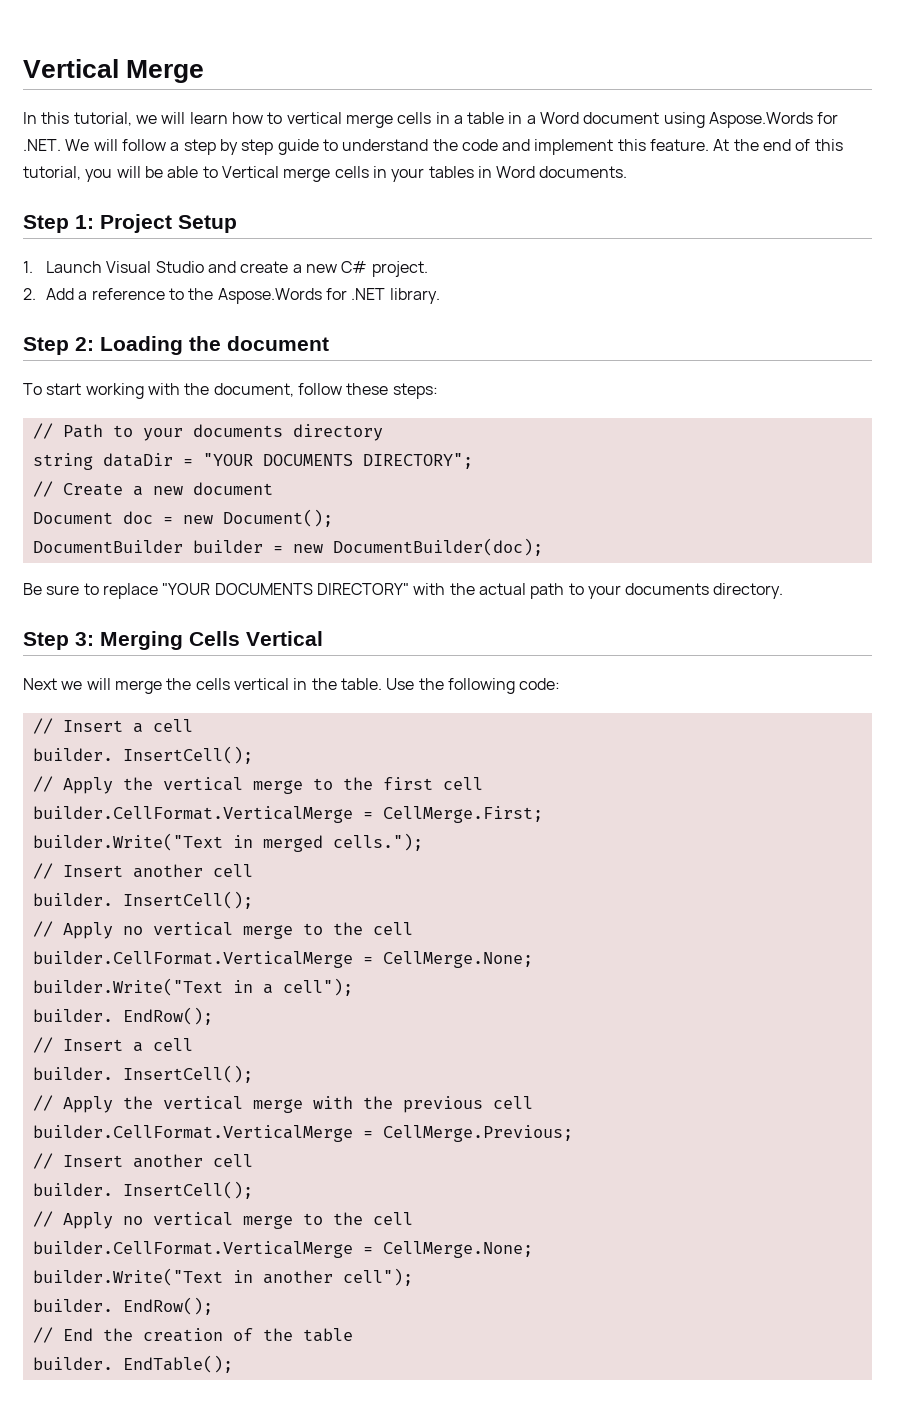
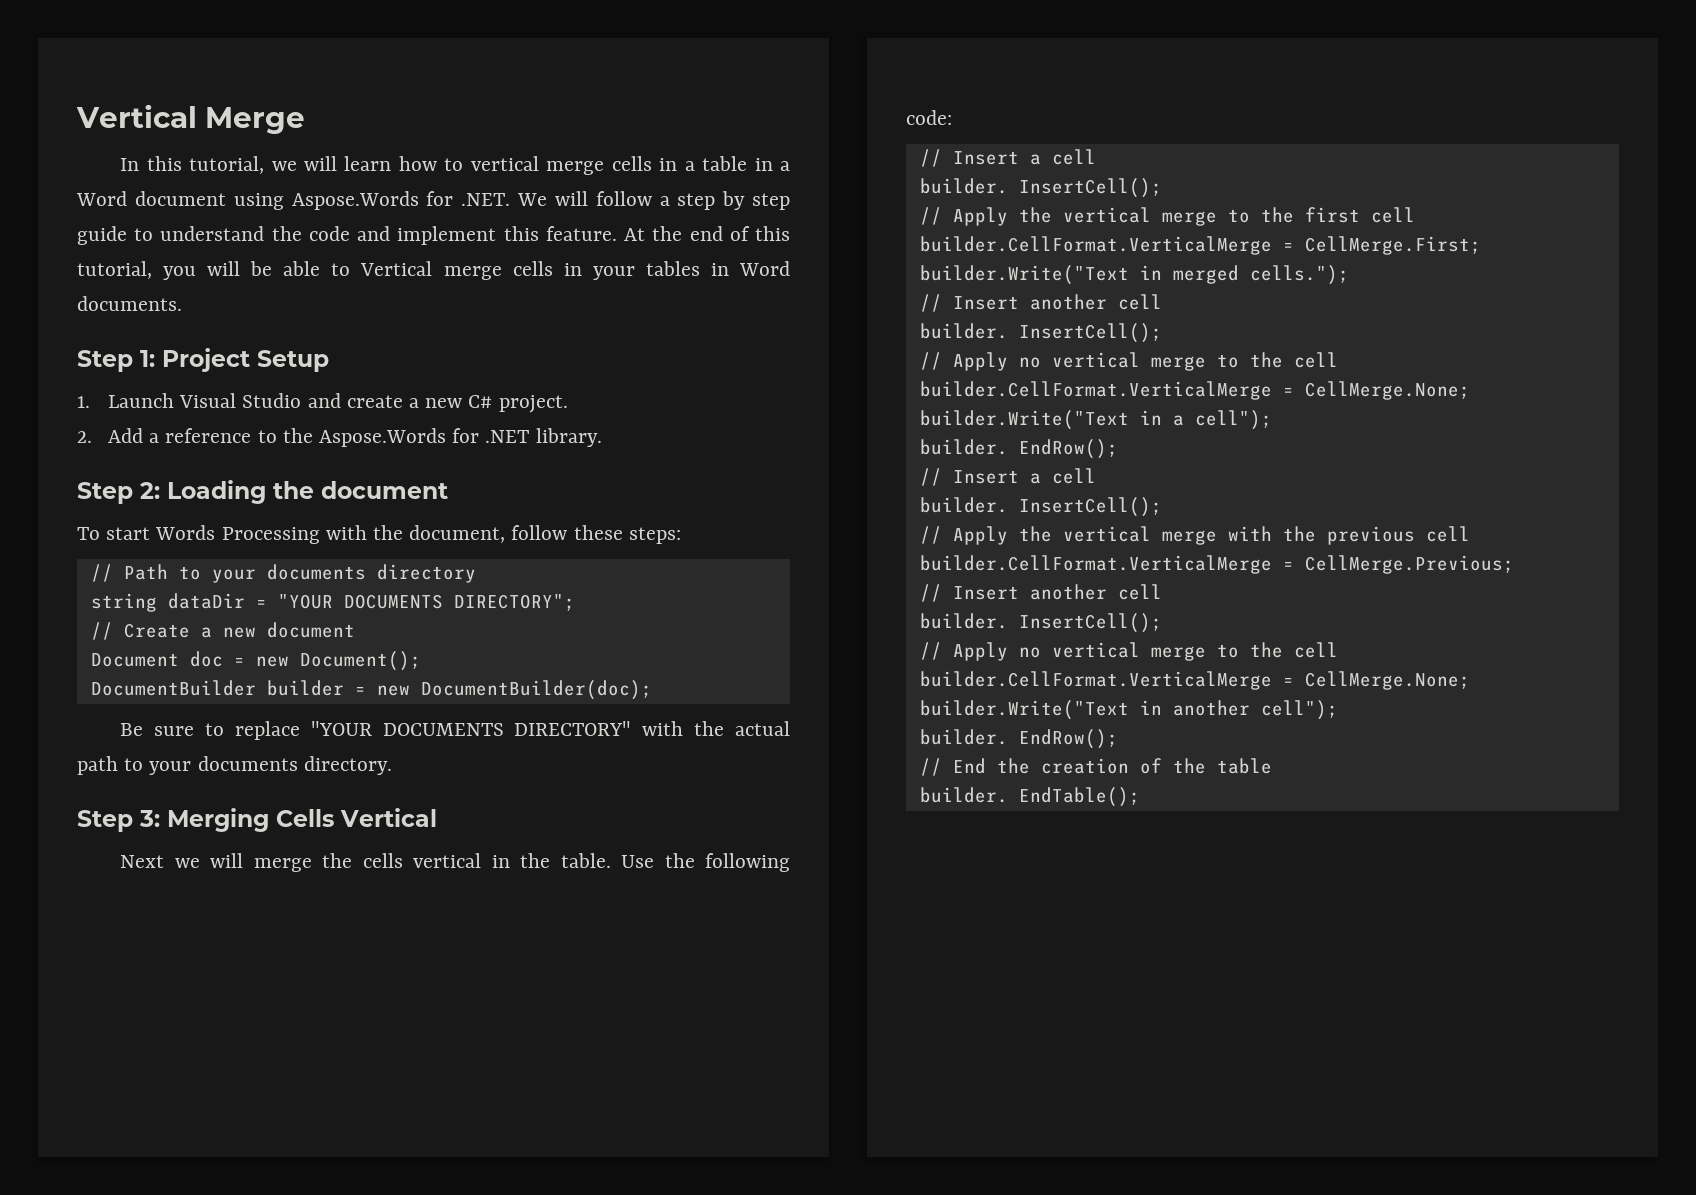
- To start working with the document, follow these steps:
+ To start Words Processing with the document, follow these steps:

